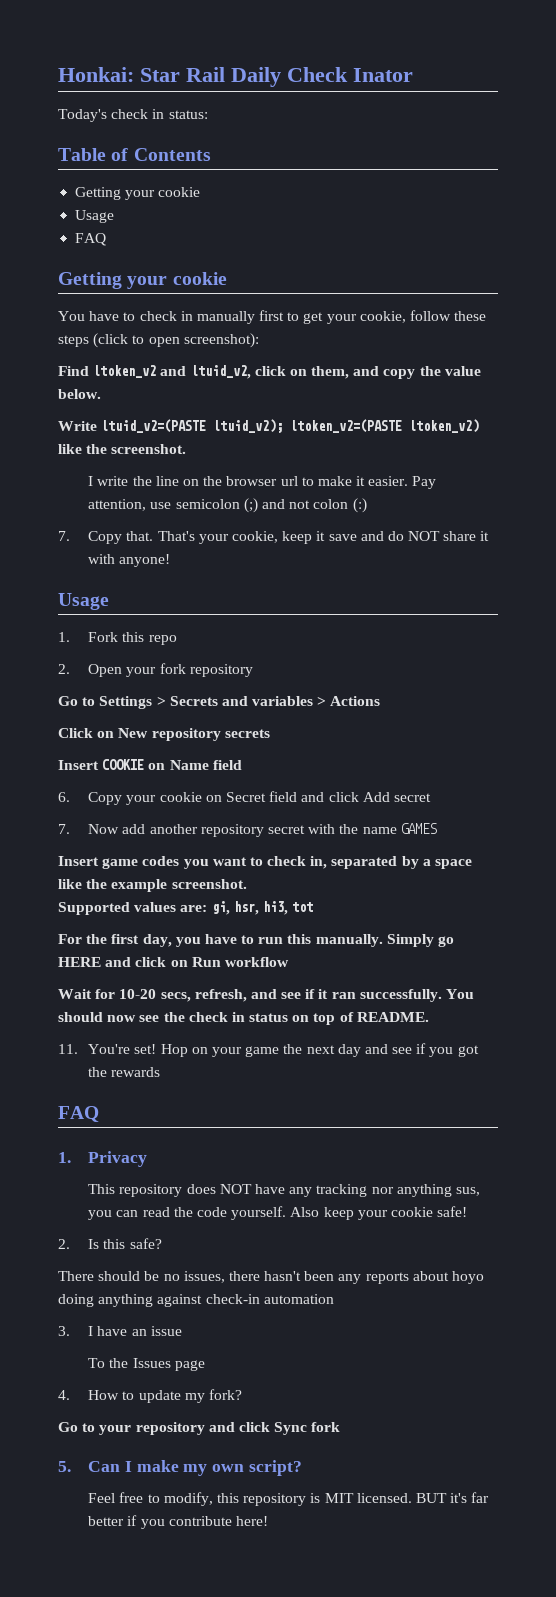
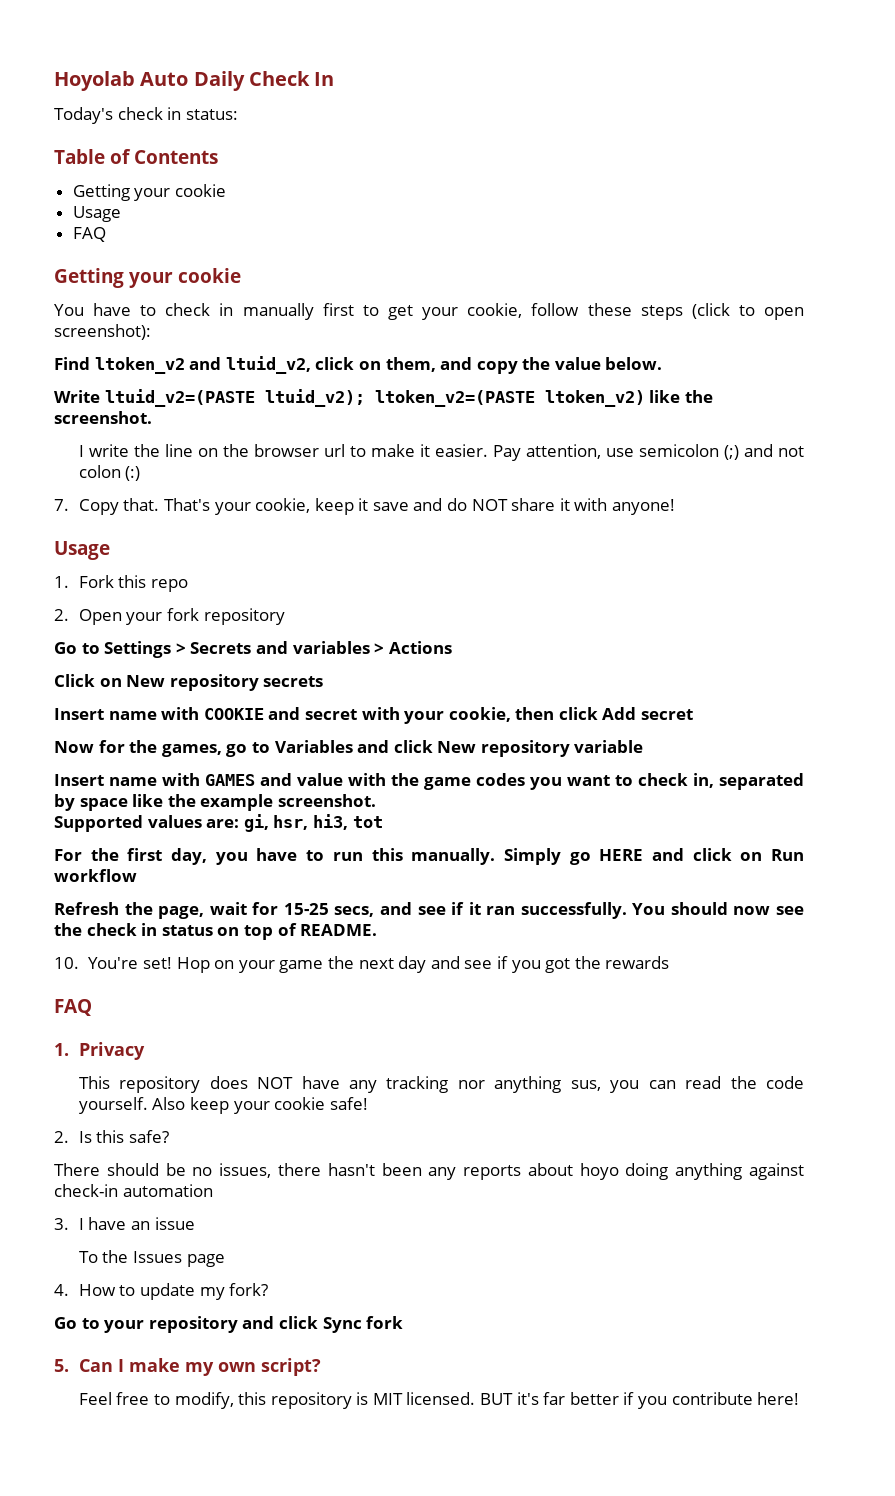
- Honkai: Star Rail Daily Check Inator
+ Hoyolab Auto Daily Check In
- Insert COOKIE on Name field
- 6. Copy your cookie on Secret field and click Add secret
- 7. Now add another repository secret with the name GAMES
- Insert game codes you want to check in, separated by a space like the example screenshot.
+ Insert name with COOKIE and secret with your cookie, then click Add secret
+ Now for the games, go to Variables and click New repository variable
+ Insert name with GAMES and value with the game codes you want to check in, separated by space like the example screenshot.
- Wait for 10-20 secs, refresh, and see if it ran successfully.
+ Refresh the page, wait for 15-25 secs, and see if it ran successfully.
- 11. You're set!
+ 10. You're set!

